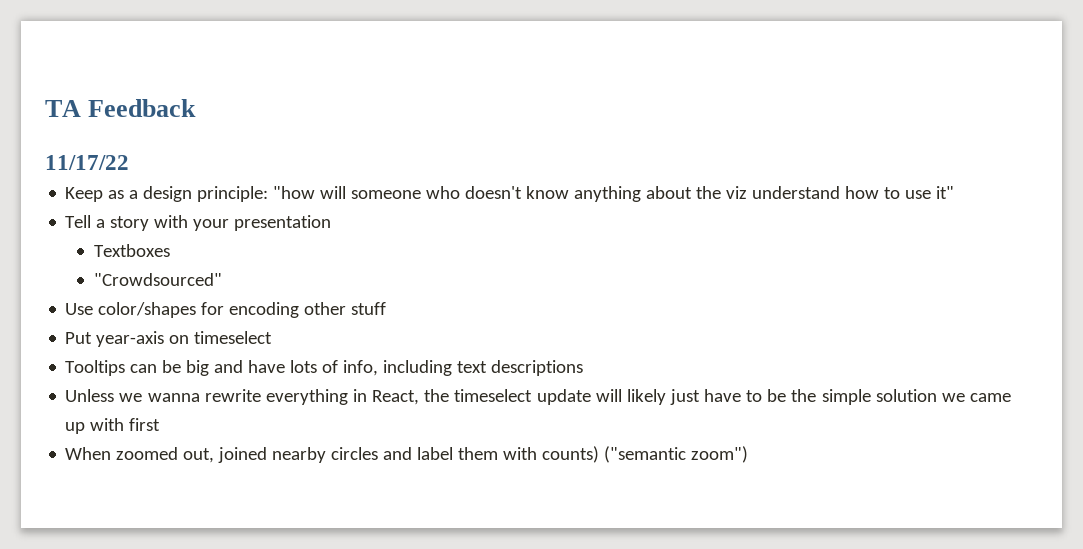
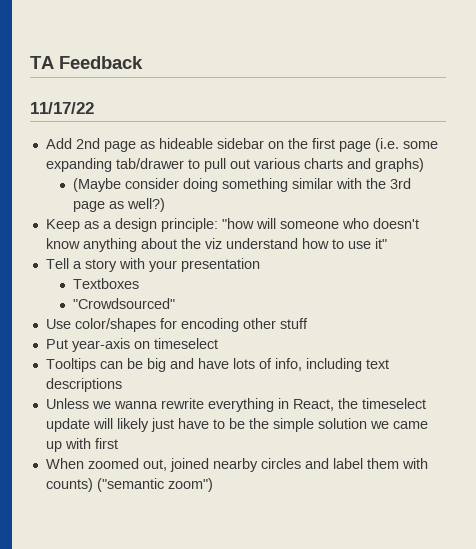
+ Add 2nd page as hideable sidebar on the first page (i.e. some expanding tab/drawer to pull out various charts and graphs)
+ (Maybe consider doing something similar with the 3rd page as well?)

